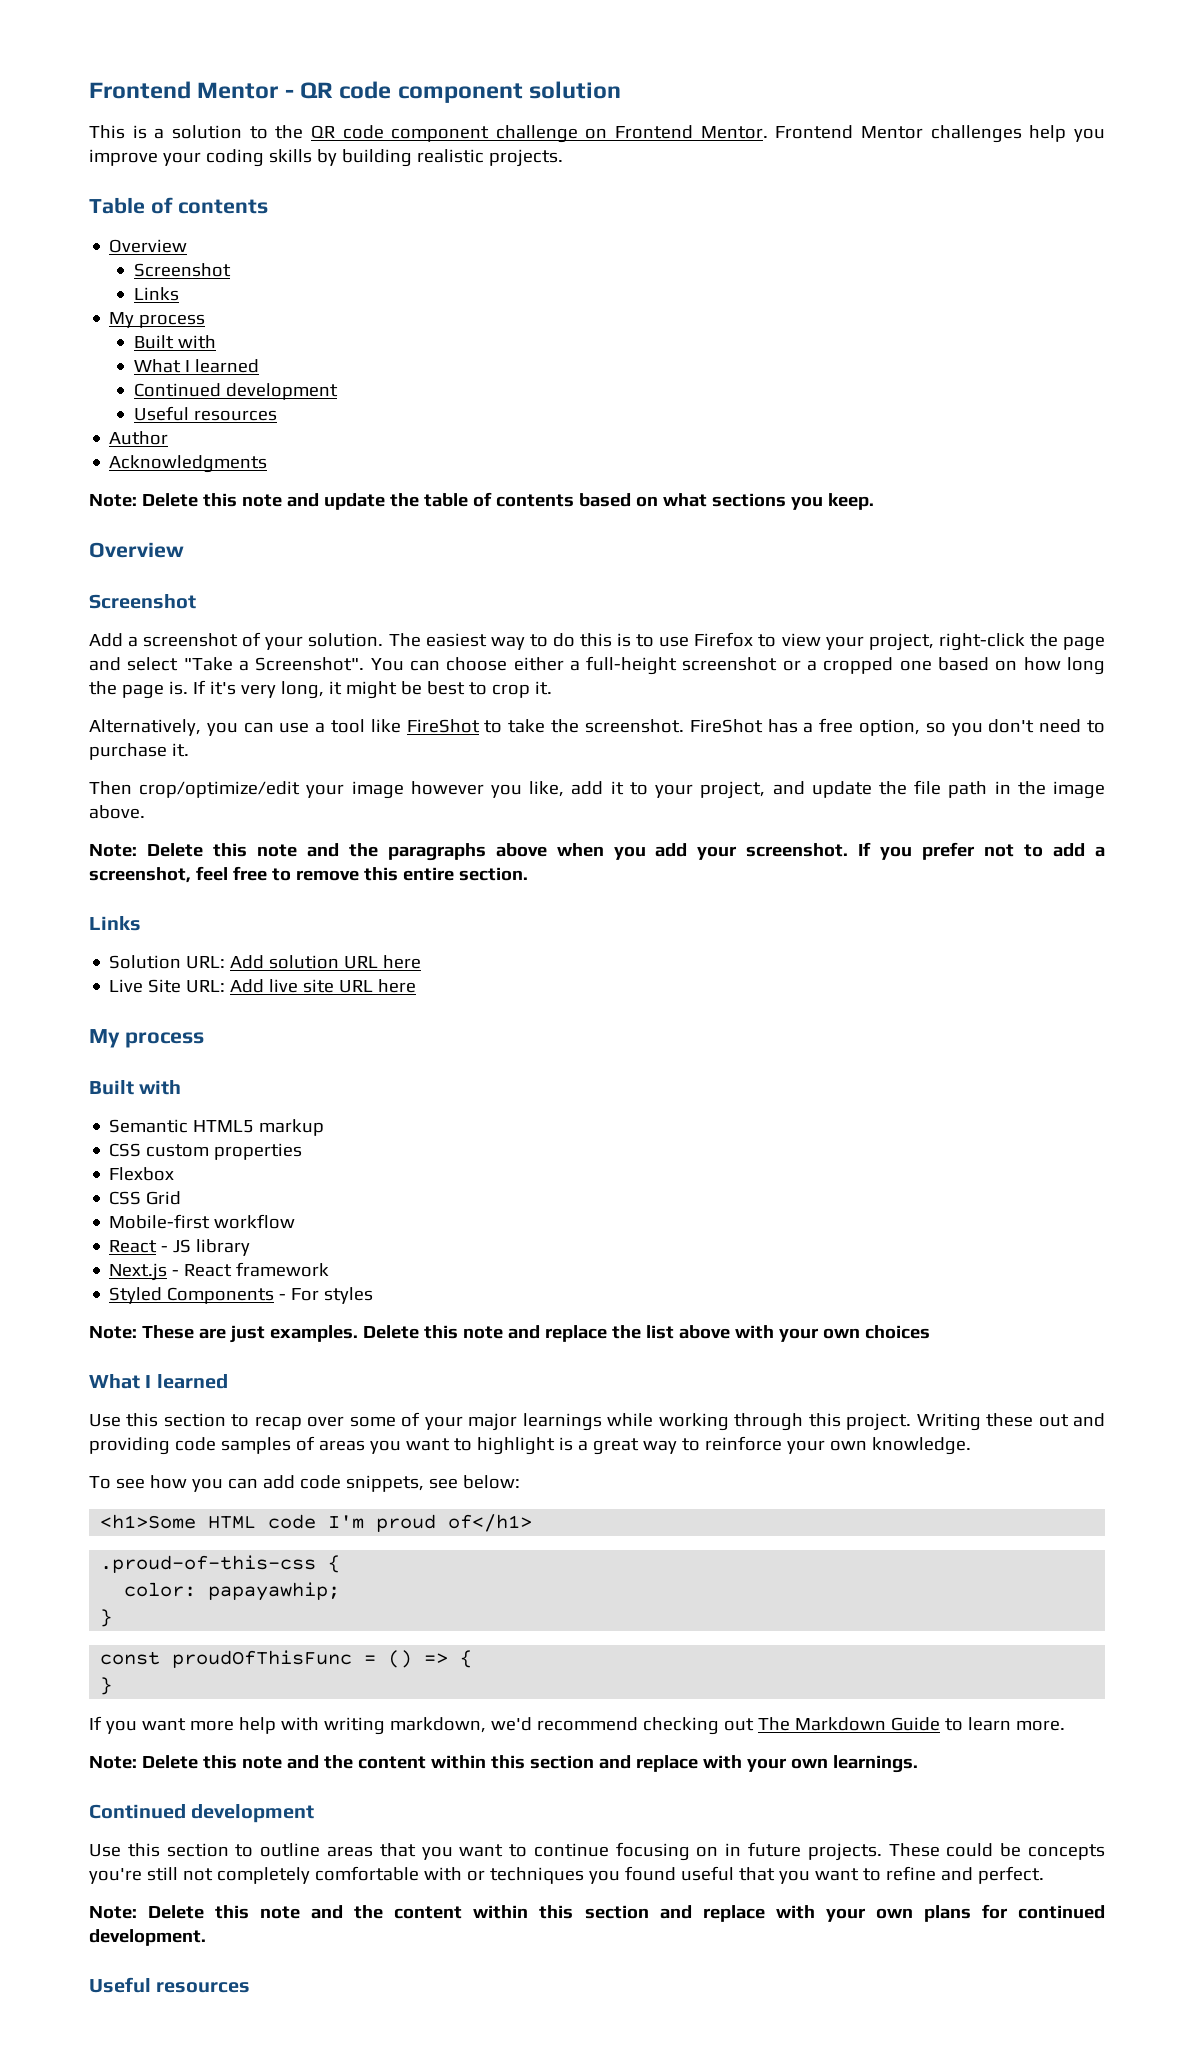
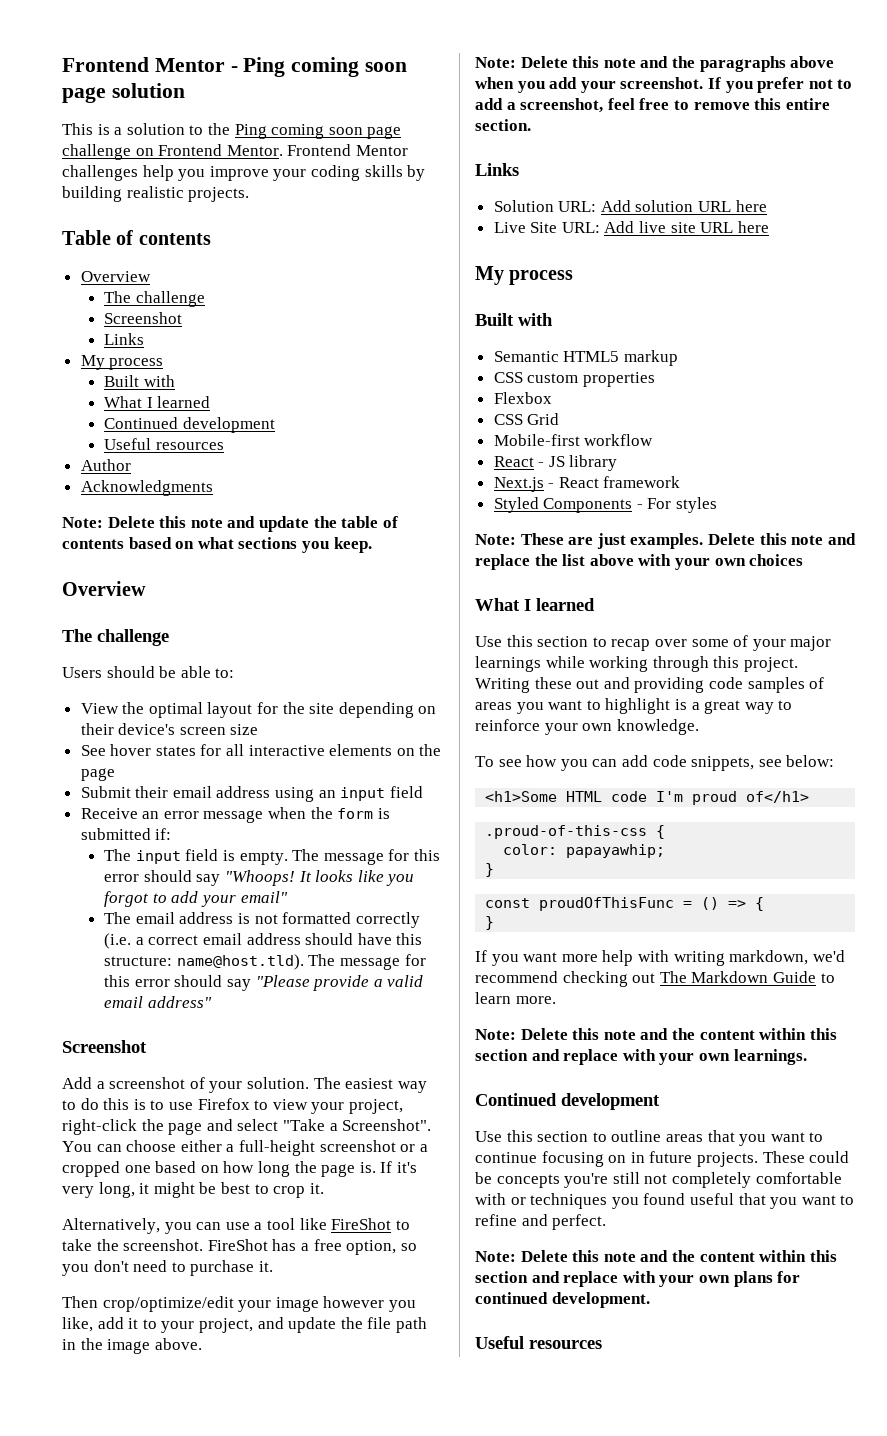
- Frontend Mentor - QR code component solution
+ Frontend Mentor - Ping coming soon page solution
- This is a solution to the QR code component challenge on Frontend Mentor.
+ This is a solution to the Ping coming soon page challenge on Frontend Mentor.
  Table of contents
  Overview
+ The challenge
  Note: Delete this note and update the table of contents based on what sections you keep.
  Overview
+ The challenge
+ Users should be able to:
+ View the optimal layout for the site depending on their device's screen size
+ See hover states for all interactive elements on the page
+ Submit their email address using an input field
+ Receive an error message when the form is submitted if:
+ The input field is empty. The message for this error should say "Whoops! It looks like you forgot to add your email"
+ The email address is not formatted correctly (i.e. a correct email address should have this structure: name@host.tld). The message for this error should say "Please provide a valid email address"

